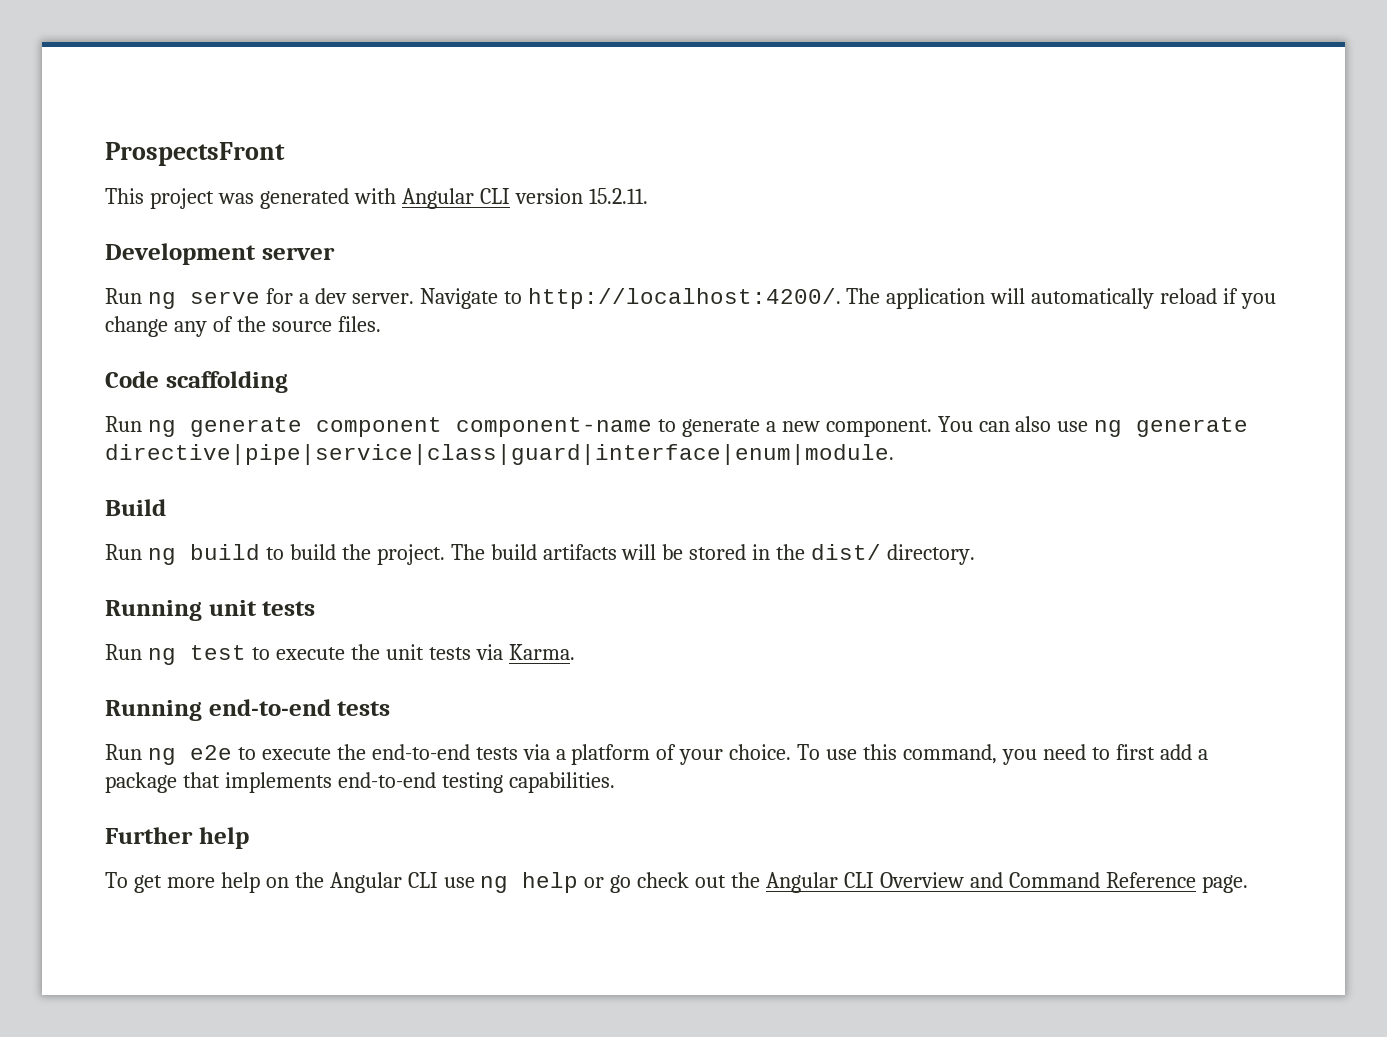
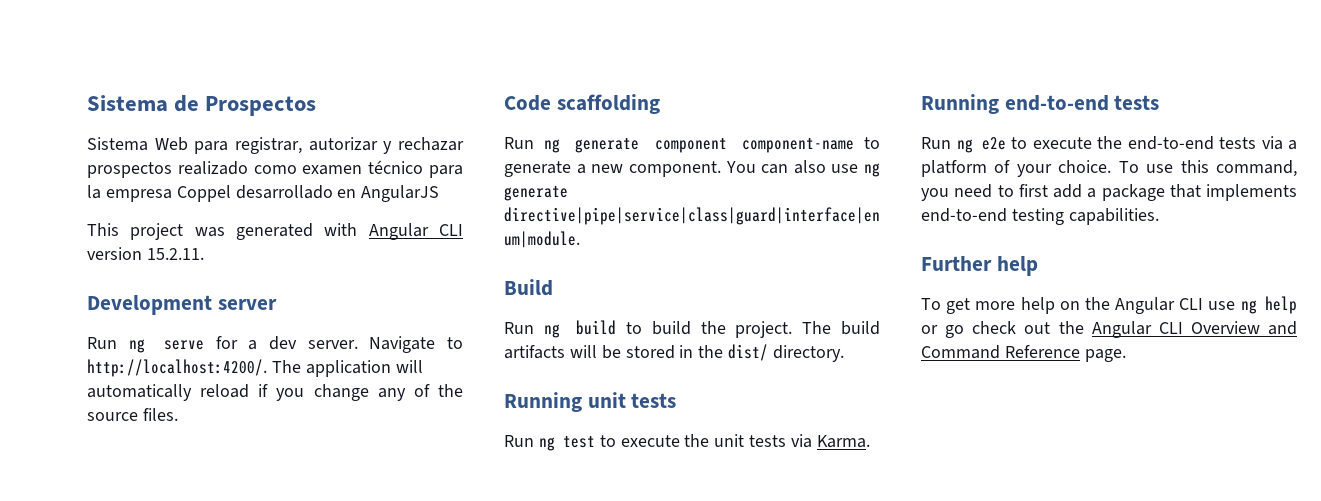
- ProspectsFront
+ Sistema de Prospectos
+ Sistema Web para registrar, autorizar y rechazar prospectos realizado como examen técnico para la empresa Coppel desarrollado en AngularJS

